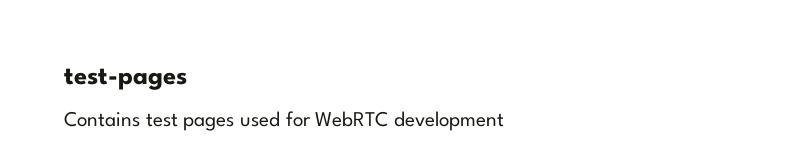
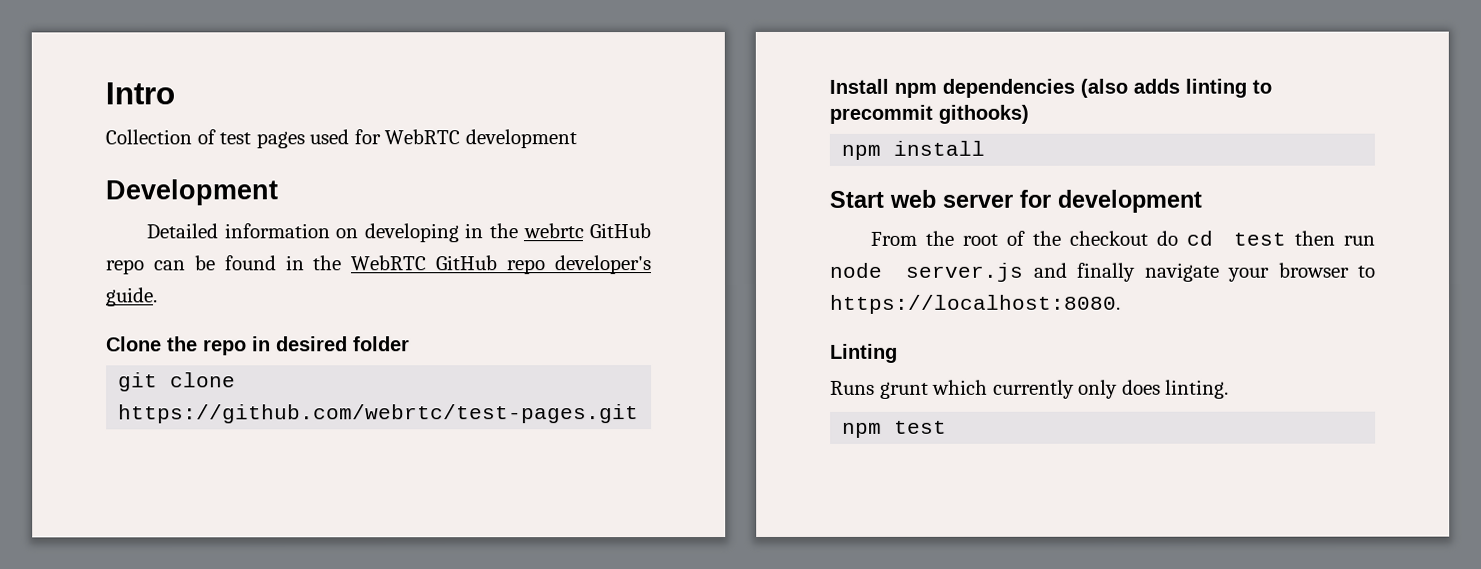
- test-pages
- Contains test pages used for WebRTC development
+ Intro
+ Collection of test pages used for WebRTC development
+ Development
+ Detailed information on developing in the webrtc GitHub repo can be found in the WebRTC GitHub repo developer's guide.
+ Clone the repo in desired folder
+ git clone https://github.com/webrtc/test-pages.git
+ Install npm dependencies (also adds linting to precommit githooks)
+ npm install
+ Start web server for development
+ From the root of the checkout do cd test then run node server.js and finally navigate your browser to https://localhost:8080.
+ Linting
+ Runs grunt which currently only does linting.
+ npm test

